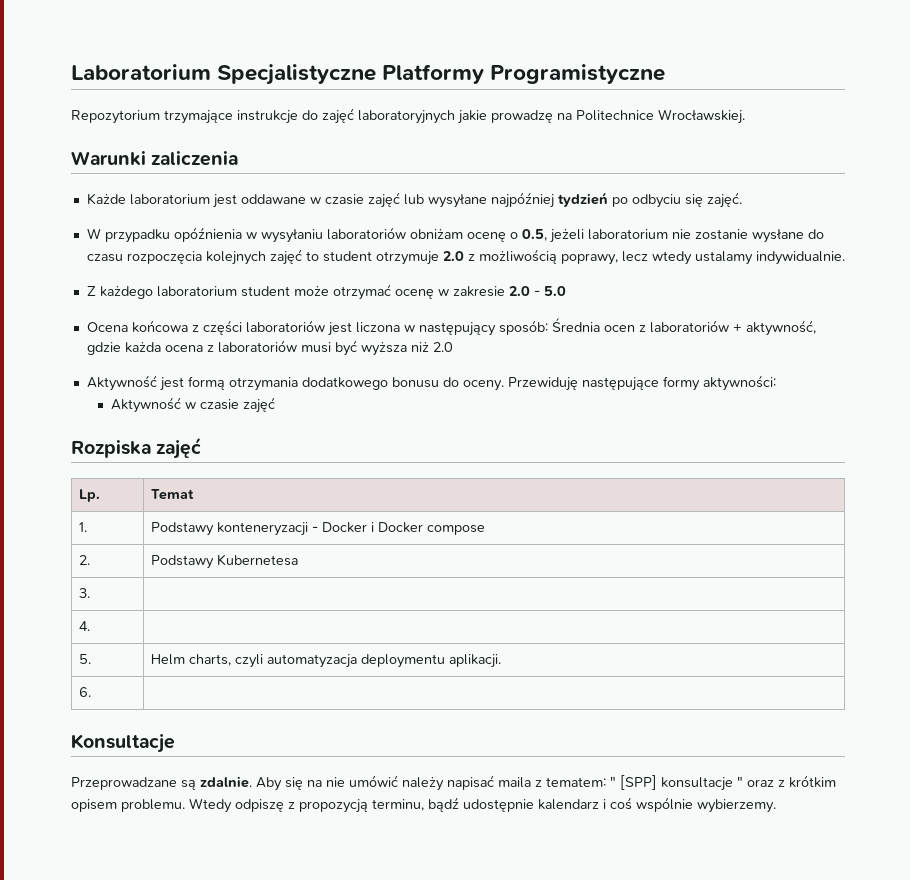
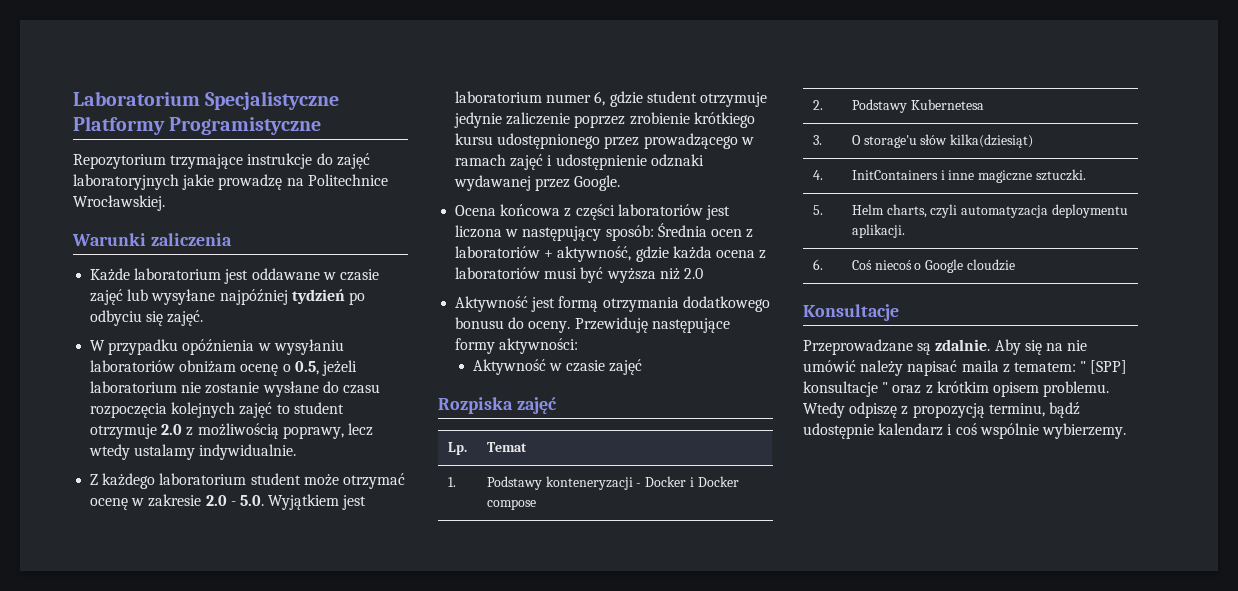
- Z każdego laboratorium student może otrzymać ocenę w zakresie 2.0 - 5.0
+ Z każdego laboratorium student może otrzymać ocenę w zakresie 2.0 - 5.0. Wyjątkiem jest laboratorium numer 6, gdzie student otrzymuje jedynie zaliczenie poprzez zrobienie krótkiego kursu udostępnionego przez prowadzącego w ramach zajęć i udostępnienie odznaki wydawanej przez Google.
- 3. |
- 4. |
+ 3. | O storage'u słów kilka(dziesiąt)
+ 4. | InitContainers i inne magiczne sztuczki.
- 6. |
+ 6. | Coś niecoś o Google cloudzie

